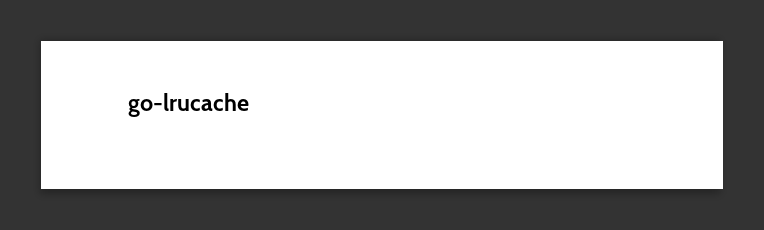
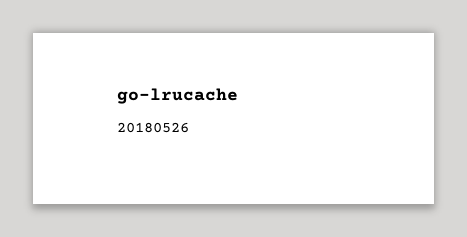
+ 20180526

